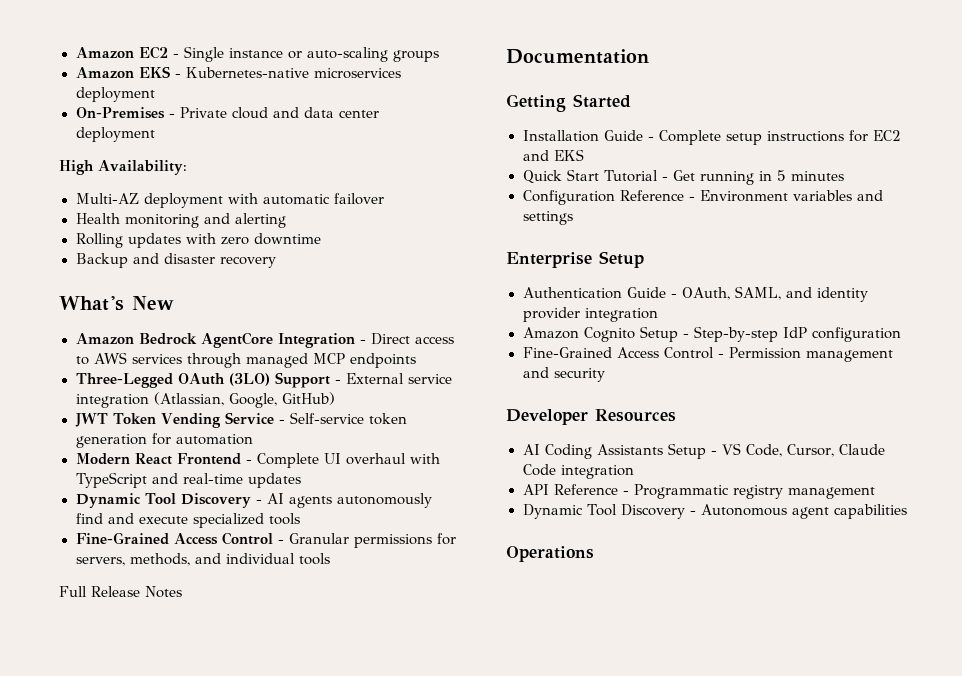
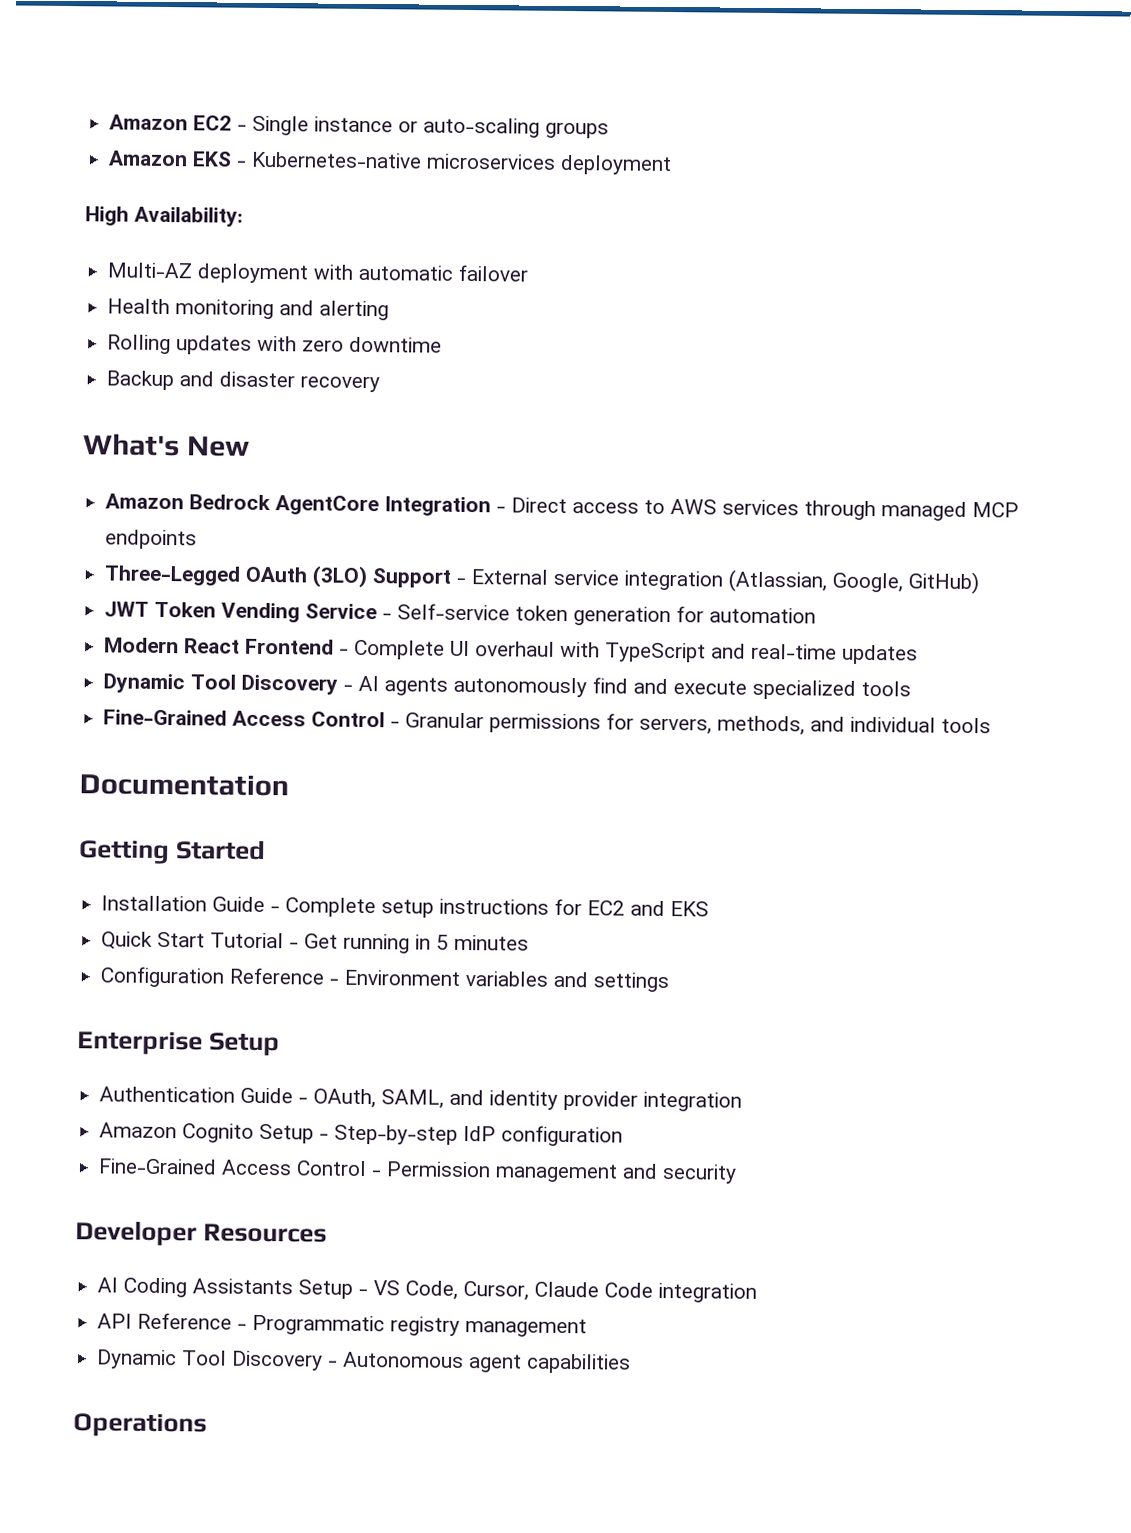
- On-Premises - Private cloud and data center deployment
- Full Release Notes

